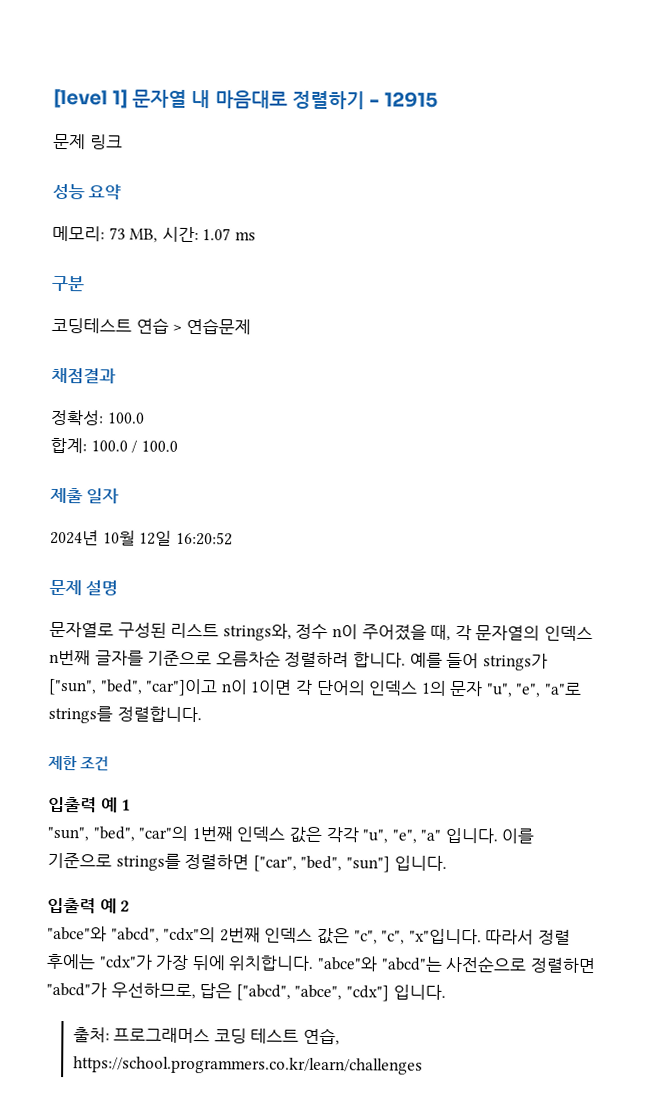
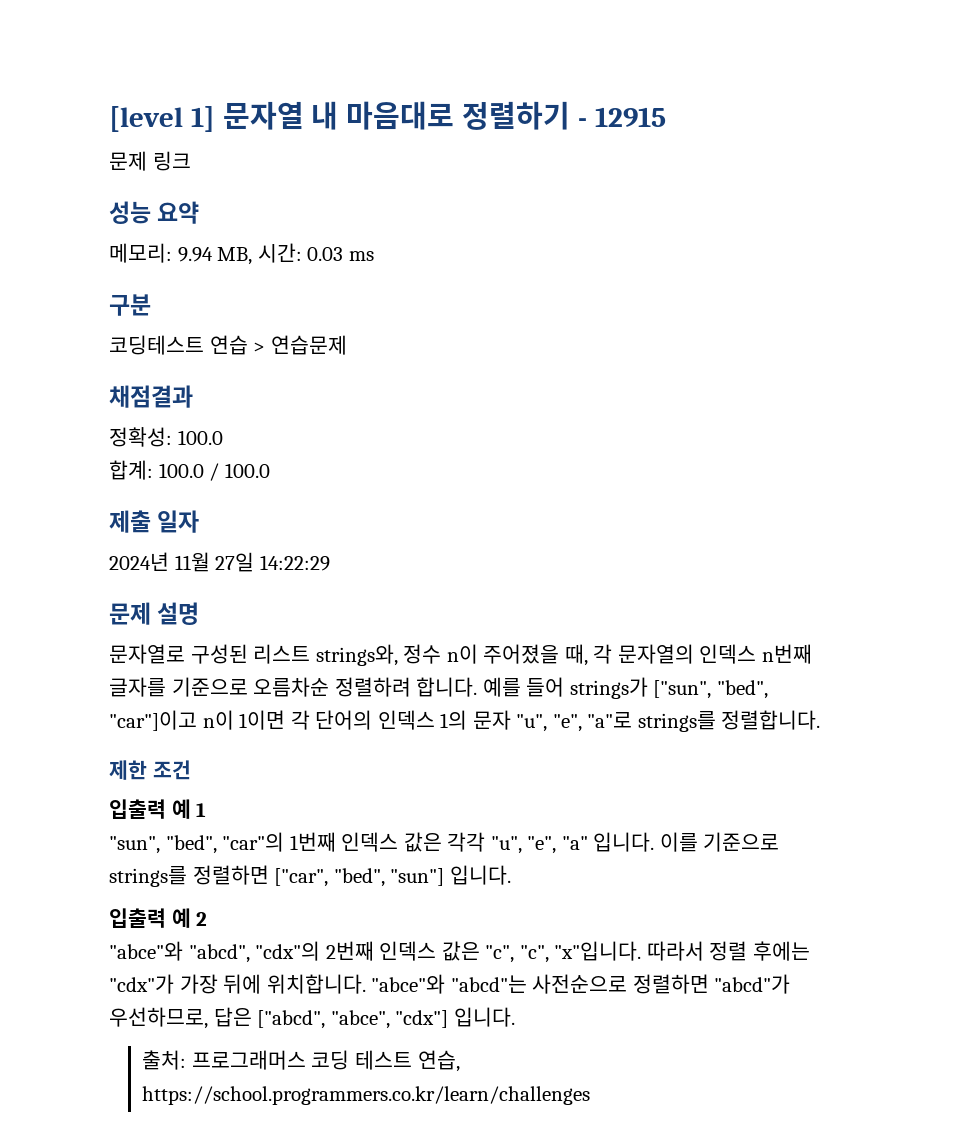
- 메모리: 73 MB, 시간: 1.07 ms
+ 메모리: 9.94 MB, 시간: 0.03 ms
- 2024년 10월 12일 16:20:52
+ 2024년 11월 27일 14:22:29

